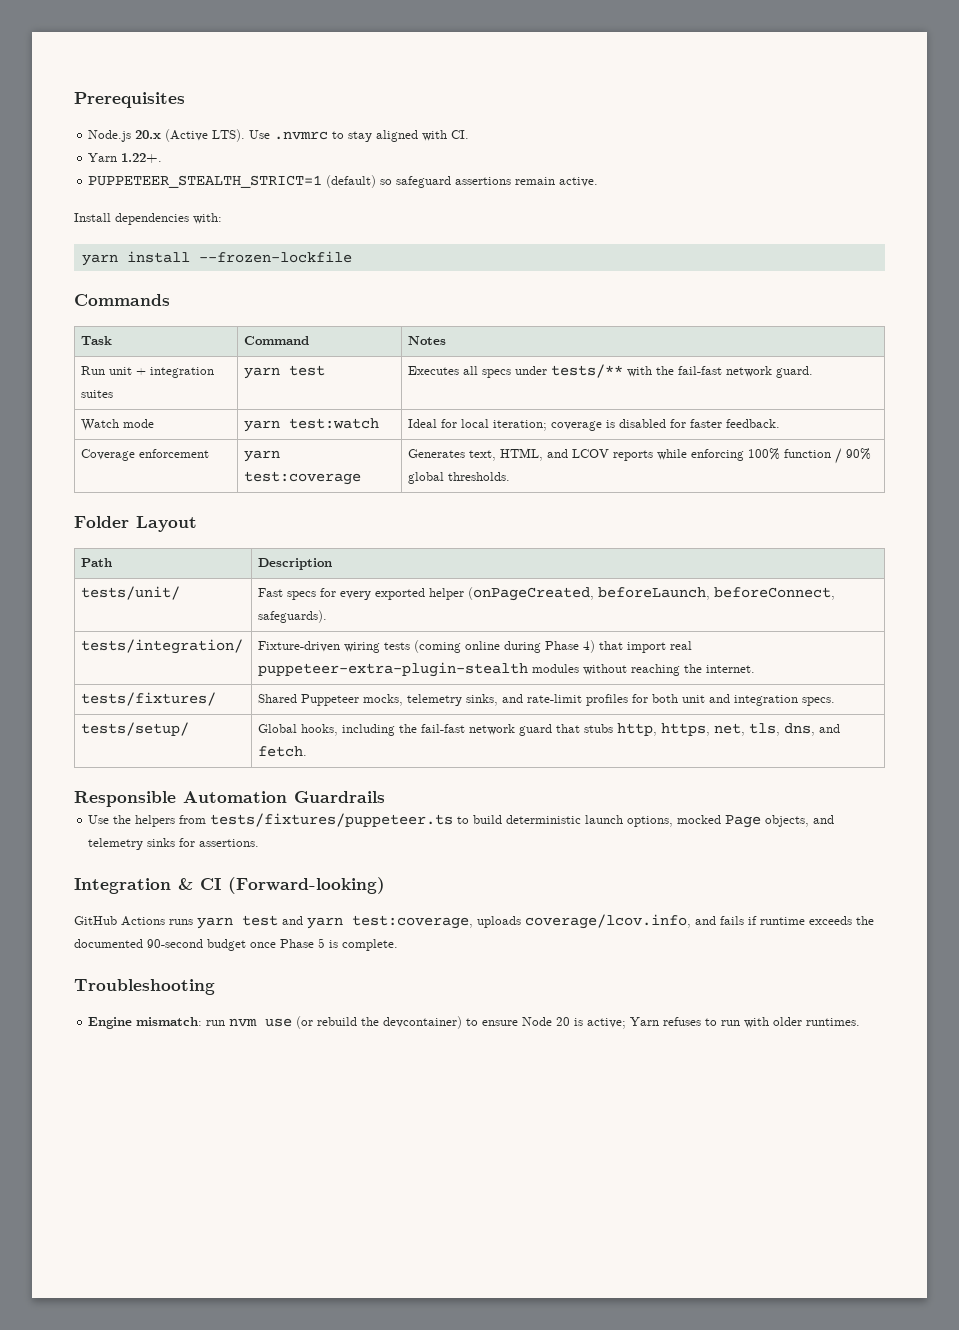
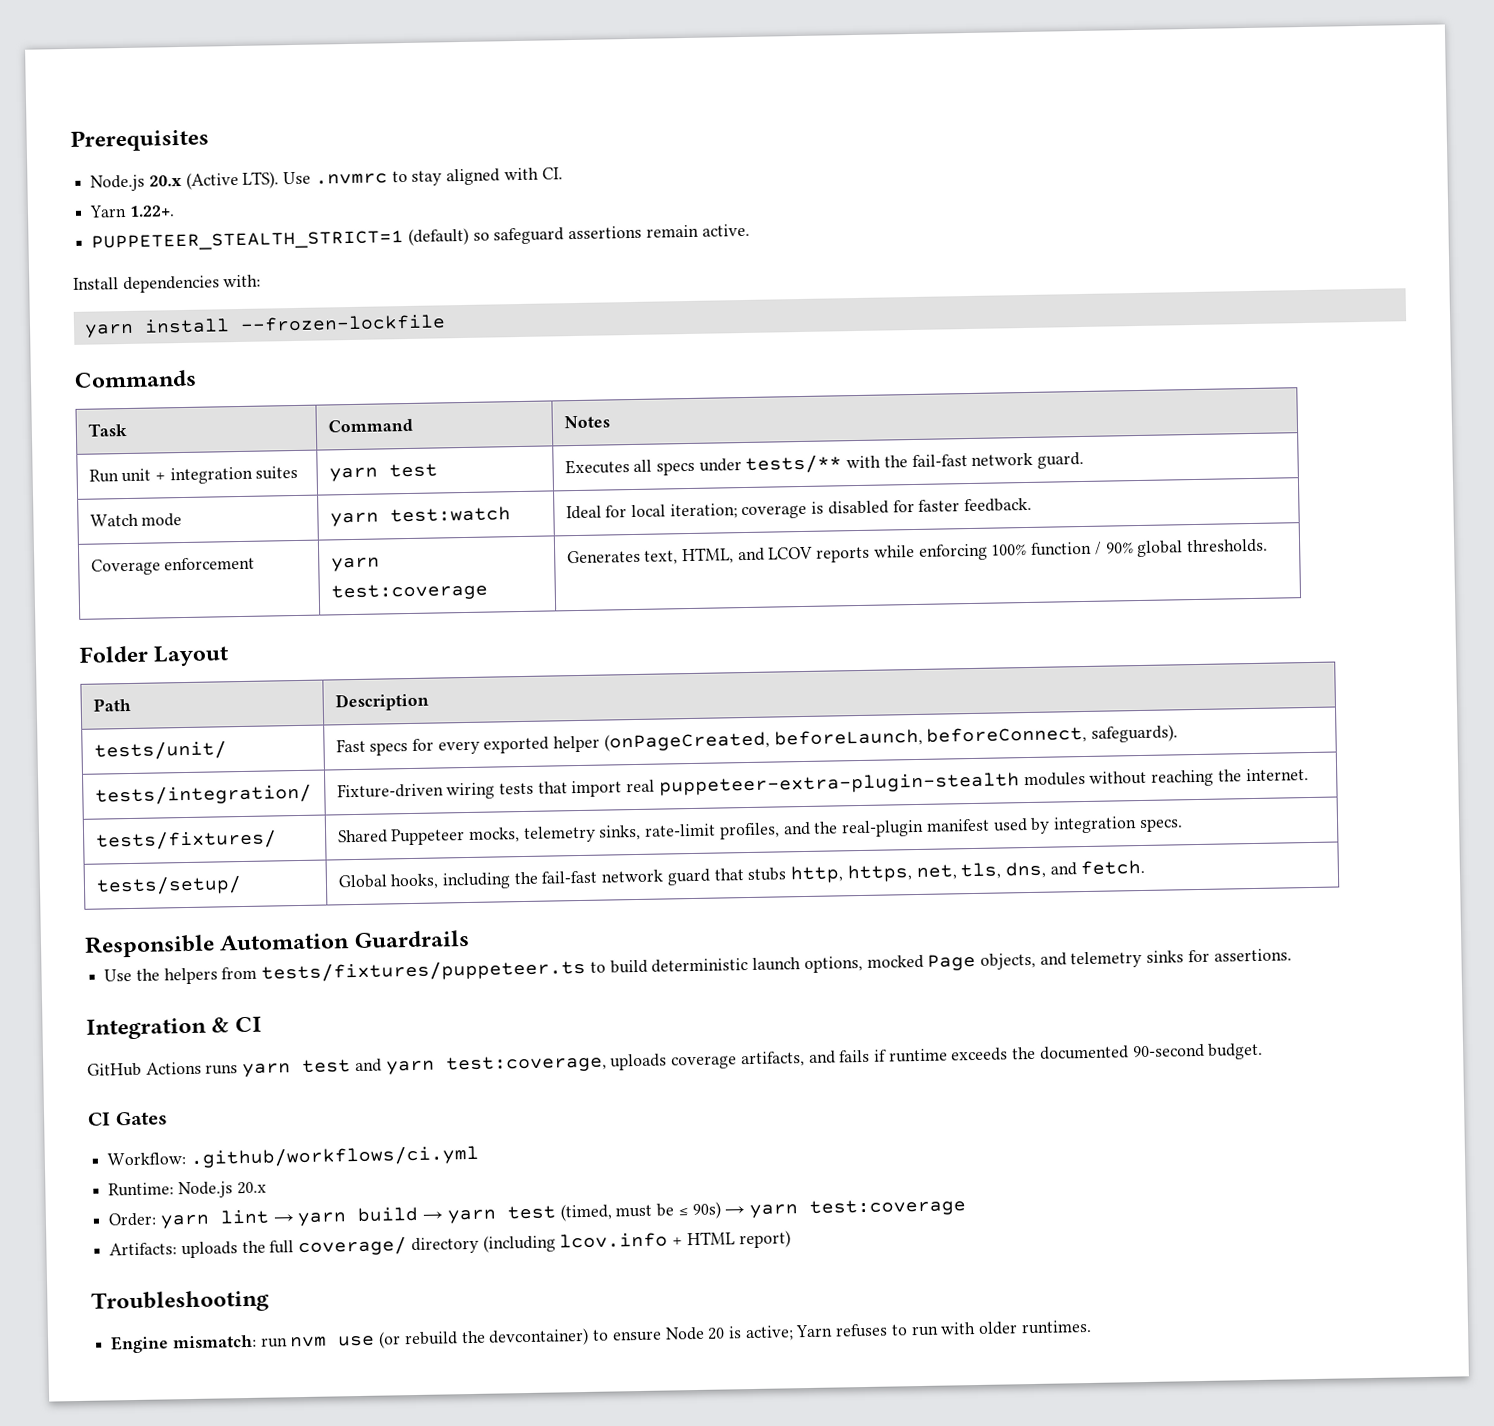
- tests/integration/ | Fixture-driven wiring tests (coming online during Phase 4) that import real puppeteer-extra-plugin-stealth modules without reaching the internet.
+ tests/integration/ | Fixture-driven wiring tests that import real puppeteer-extra-plugin-stealth modules without reaching the internet.
- tests/fixtures/ | Shared Puppeteer mocks, telemetry sinks, and rate-limit profiles for both unit and integration specs.
+ tests/fixtures/ | Shared Puppeteer mocks, telemetry sinks, rate-limit profiles, and the real-plugin manifest used by integration specs.
- Integration & CI (Forward-looking)
+ Integration & CI
- GitHub Actions runs yarn test and yarn test:coverage, uploads coverage/lcov.info, and fails if runtime exceeds the documented 90-second budget once Phase 5 is complete.
+ GitHub Actions runs yarn test and yarn test:coverage, uploads coverage artifacts, and fails if runtime exceeds the documented 90-second budget.
+ CI Gates
+ Workflow: .github/workflows/ci.yml
+ Runtime: Node.js 20.x
+ Order: yarn lint → yarn build → yarn test (timed, must be ≤ 90s) → yarn test:coverage
+ Artifacts: uploads the full coverage/ directory (including lcov.info + HTML report)

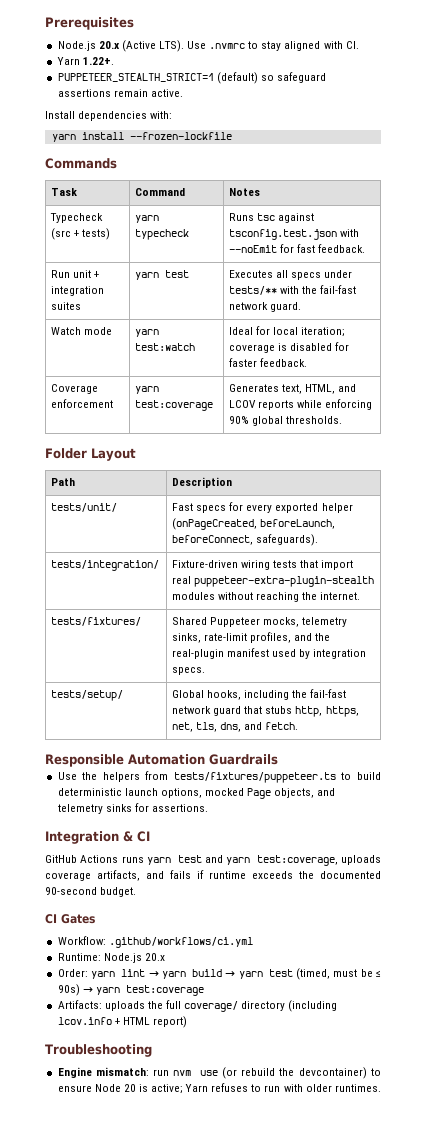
+ Typecheck (src + tests) | yarn typecheck | Runs tsc against tsconfig.test.json with --noEmit for fast feedback.
- Coverage enforcement | yarn test:coverage | Generates text, HTML, and LCOV reports while enforcing 100% function / 90% global thresholds.
+ Coverage enforcement | yarn test:coverage | Generates text, HTML, and LCOV reports while enforcing 90% global thresholds.

